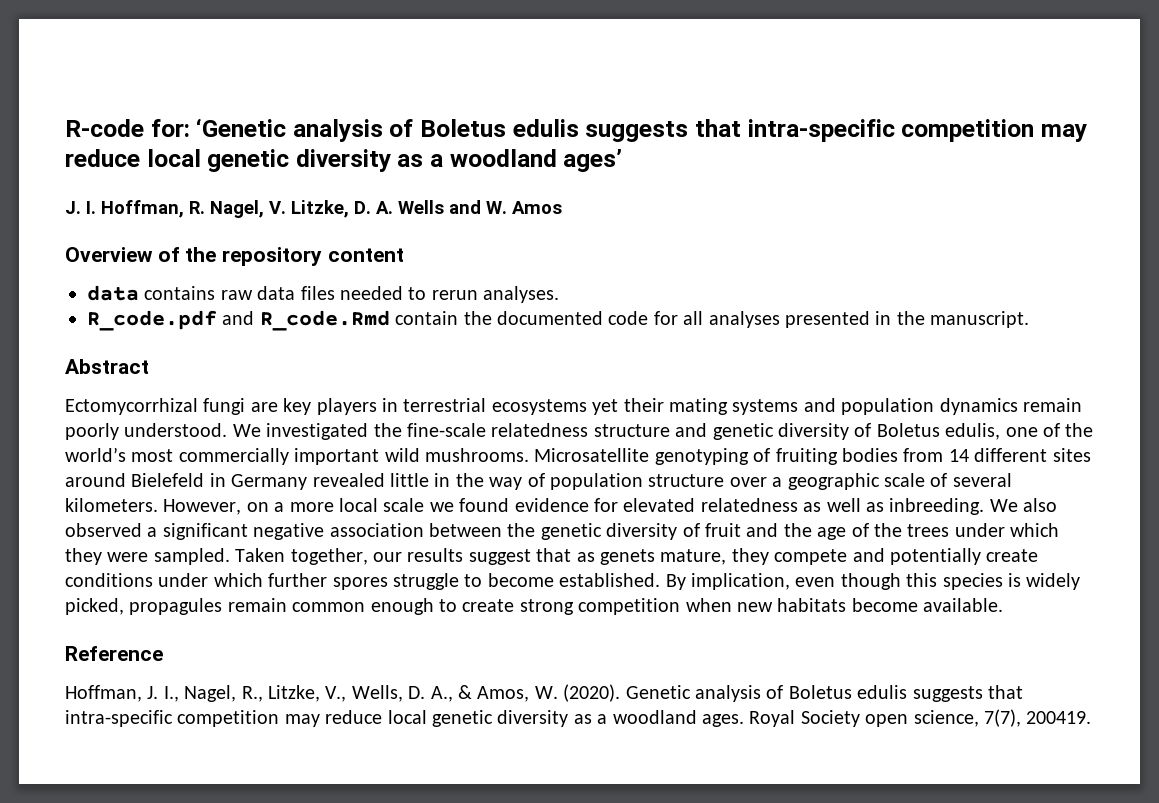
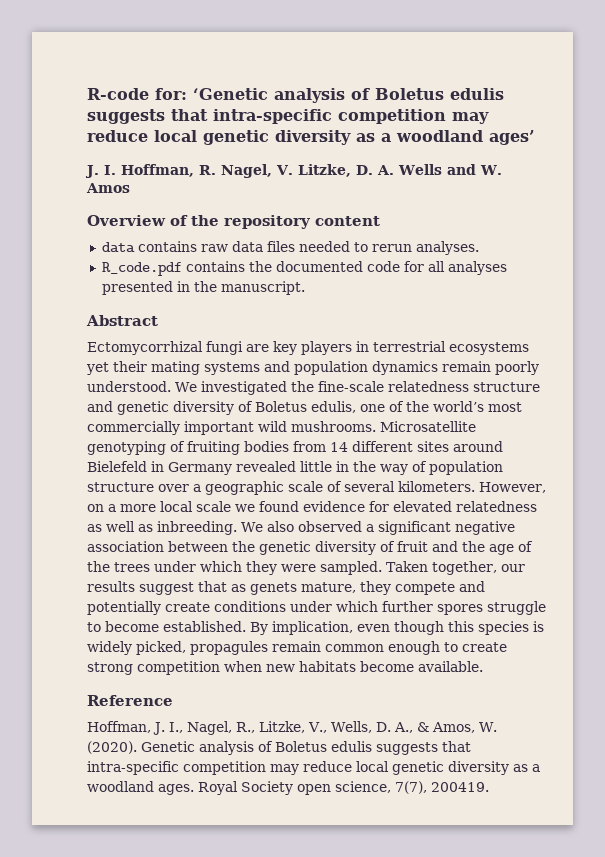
- R_code.pdf and R_code.Rmd contain the documented code for all analyses presented in the manuscript.
+ R_code.pdf contains the documented code for all analyses presented in the manuscript.

